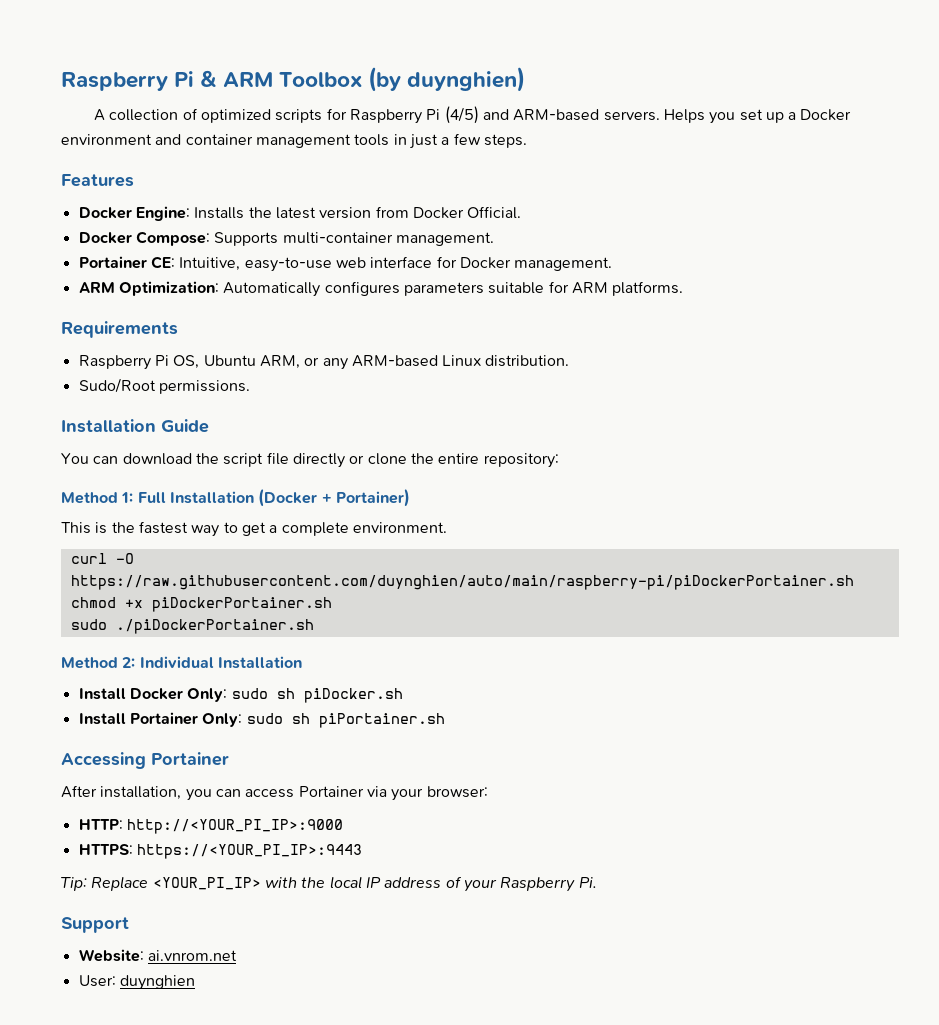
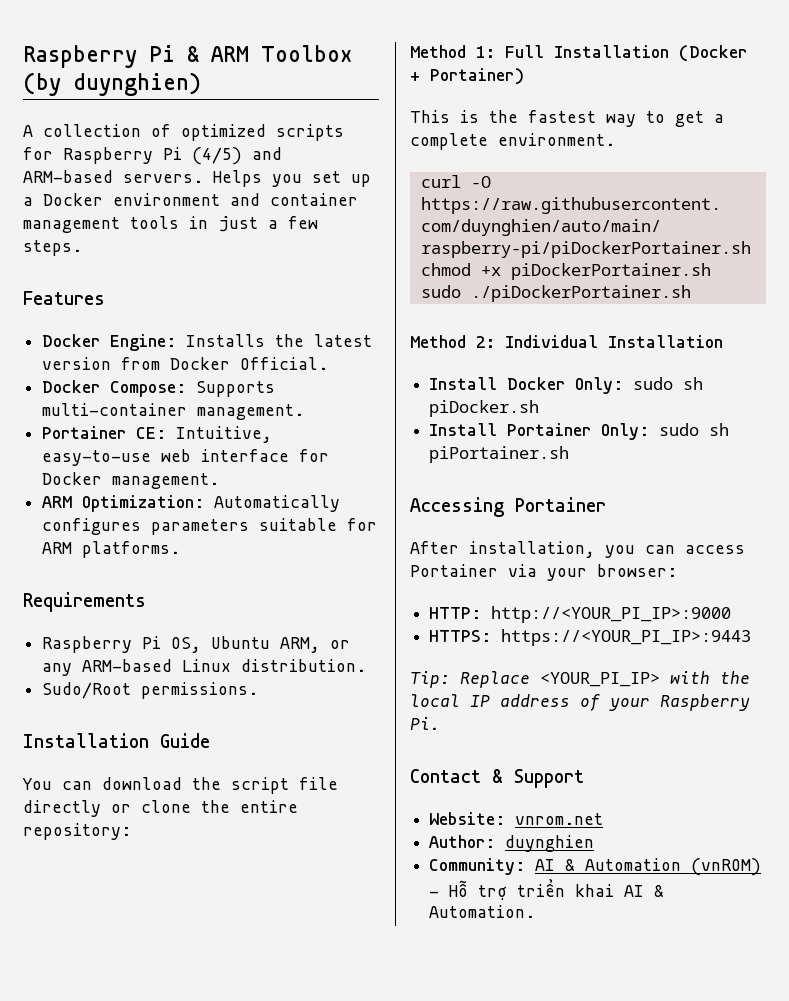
- Support
+ Contact & Support
- Website: ai.vnrom.net
- User: duynghien
+ Website: vnrom.net
+ Author: duynghien
+ Community: AI & Automation (vnROM) - Hỗ trợ triển khai AI & Automation.

